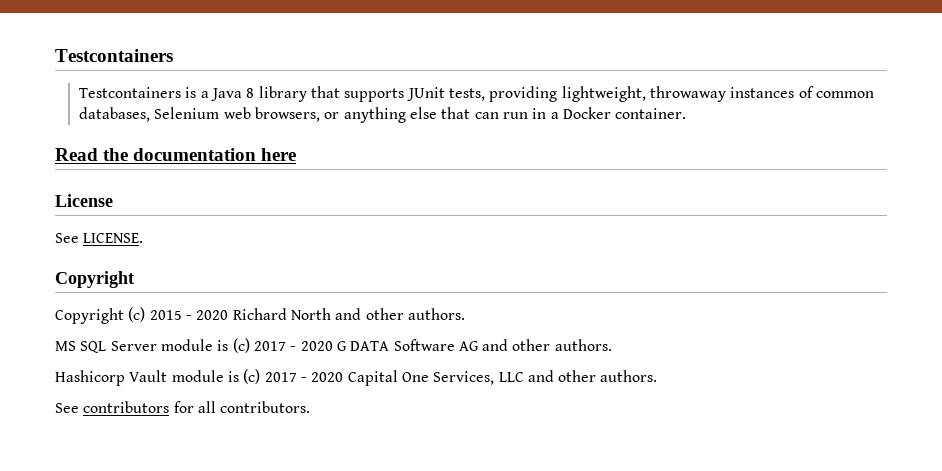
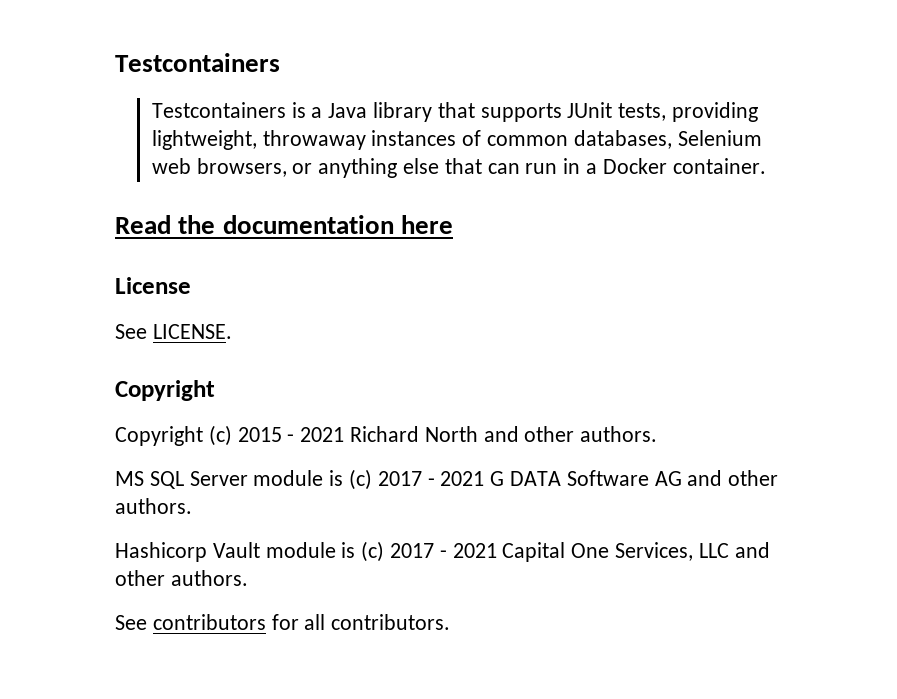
- Testcontainers is a Java 8 library that supports JUnit tests, providing lightweight, throwaway instances of common databases, Selenium web browsers, or anything else that can run in a Docker container.
+ Testcontainers is a Java library that supports JUnit tests, providing lightweight, throwaway instances of common databases, Selenium web browsers, or anything else that can run in a Docker container.
- Copyright (c) 2015 - 2020 Richard North and other authors.
+ Copyright (c) 2015 - 2021 Richard North and other authors.
- MS SQL Server module is (c) 2017 - 2020 G DATA Software AG and other authors.
+ MS SQL Server module is (c) 2017 - 2021 G DATA Software AG and other authors.
- Hashicorp Vault module is (c) 2017 - 2020 Capital One Services, LLC and other authors.
+ Hashicorp Vault module is (c) 2017 - 2021 Capital One Services, LLC and other authors.

